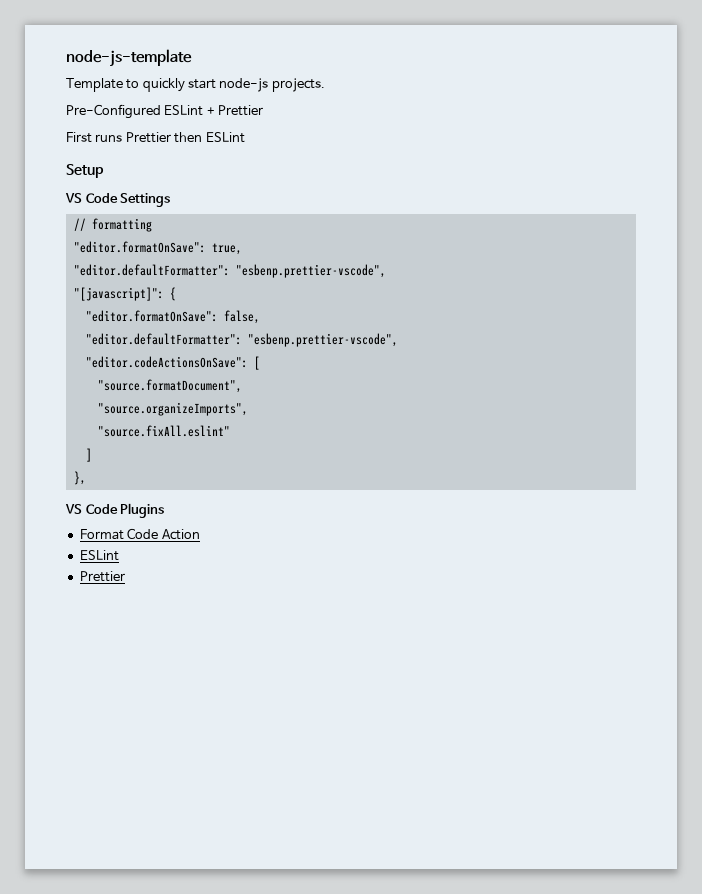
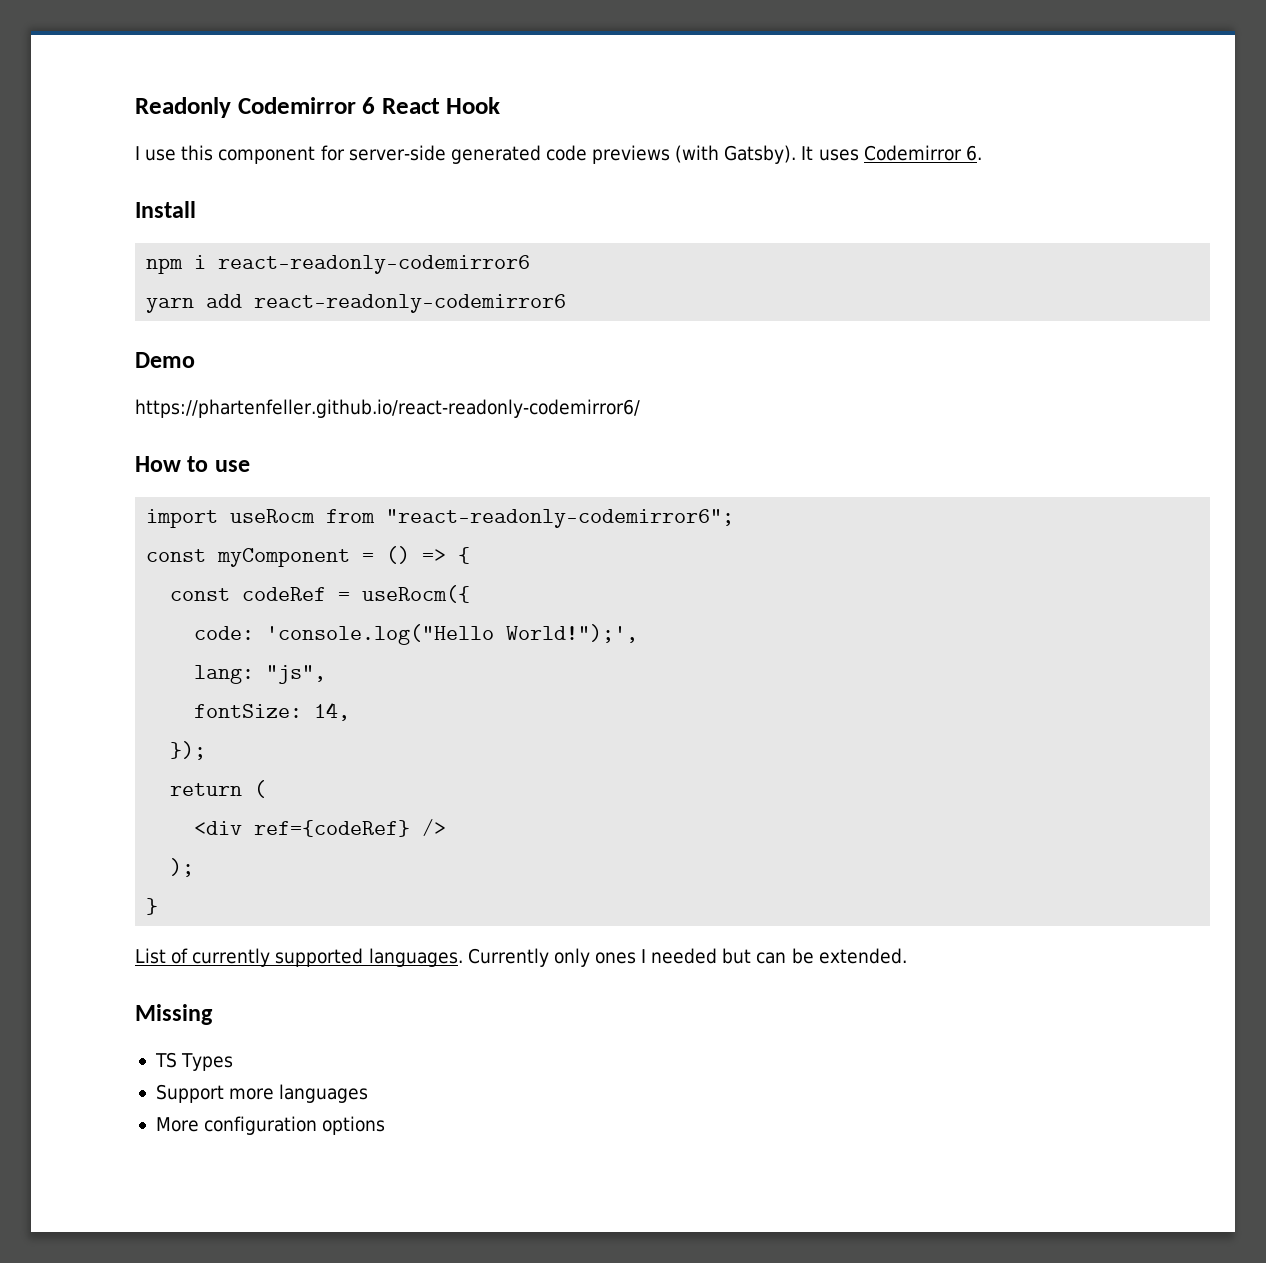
- node-js-template
- Template to quickly start node-js projects.
- Pre-Configured ESLint + Prettier
- First runs Prettier then ESLint
- Setup
- VS Code Settings
- // formatting
- "editor.formatOnSave": true,
- "editor.defaultFormatter": "esbenp.prettier-vscode",
- "[javascript]": {
- "editor.formatOnSave": false,
- "editor.defaultFormatter": "esbenp.prettier-vscode",
- "editor.codeActionsOnSave": [
- "source.formatDocument",
- "source.organizeImports",
- "source.fixAll.eslint"
- ]
- },
- VS Code Plugins
- Format Code Action
- ESLint
- Prettier
+ Readonly Codemirror 6 React Hook
+ I use this component for server-side generated code previews (with Gatsby). It uses Codemirror 6.
+ Install
+ npm i react-readonly-codemirror6
+ yarn add react-readonly-codemirror6
+ Demo
+ https://phartenfeller.github.io/react-readonly-codemirror6/
+ How to use
+ import useRocm from "react-readonly-codemirror6";
+ const myComponent = () => {
+ const codeRef = useRocm({
+ code: 'console.log("Hello World!");',
+ lang: "js",
+ fontSize: 14,
+ });
+ return (
+ <div ref={codeRef} />
+ );
+ }
+ List of currently supported languages. Currently only ones I needed but can be extended.
+ Missing
+ TS Types
+ Support more languages
+ More configuration options

